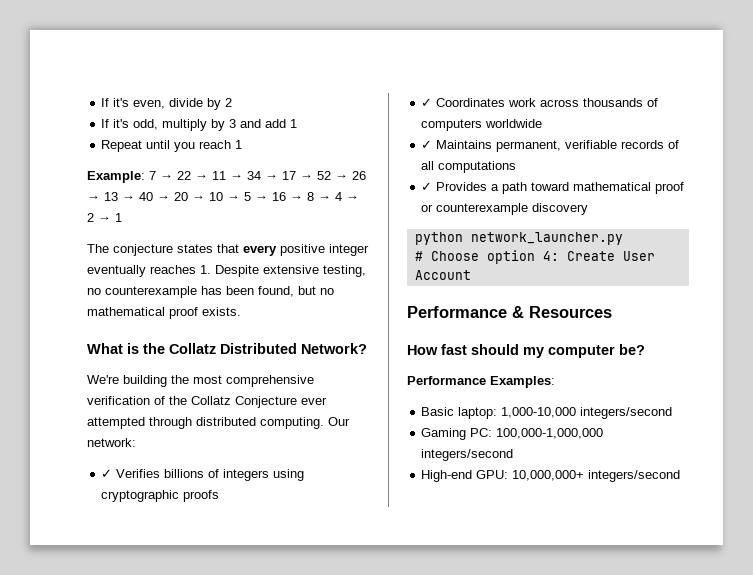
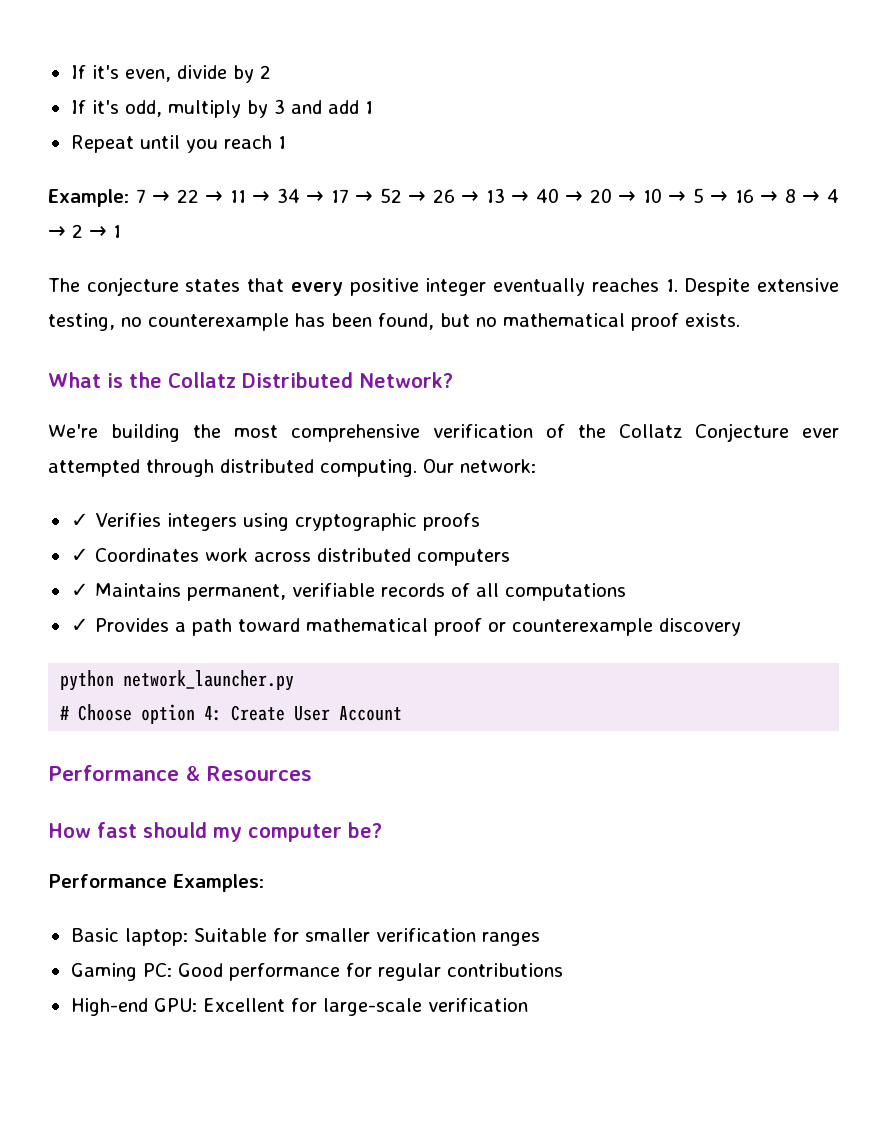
- ✓ Verifies billions of integers using cryptographic proofs
+ ✓ Verifies integers using cryptographic proofs
- ✓ Coordinates work across thousands of computers worldwide
+ ✓ Coordinates work across distributed computers
- Basic laptop: 1,000-10,000 integers/second
- Gaming PC: 100,000-1,000,000 integers/second
- High-end GPU: 10,000,000+ integers/second
+ Basic laptop: Suitable for smaller verification ranges
+ Gaming PC: Good performance for regular contributions
+ High-end GPU: Excellent for large-scale verification

